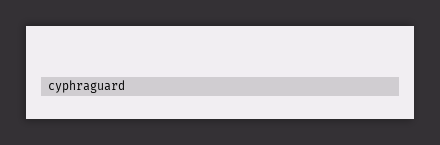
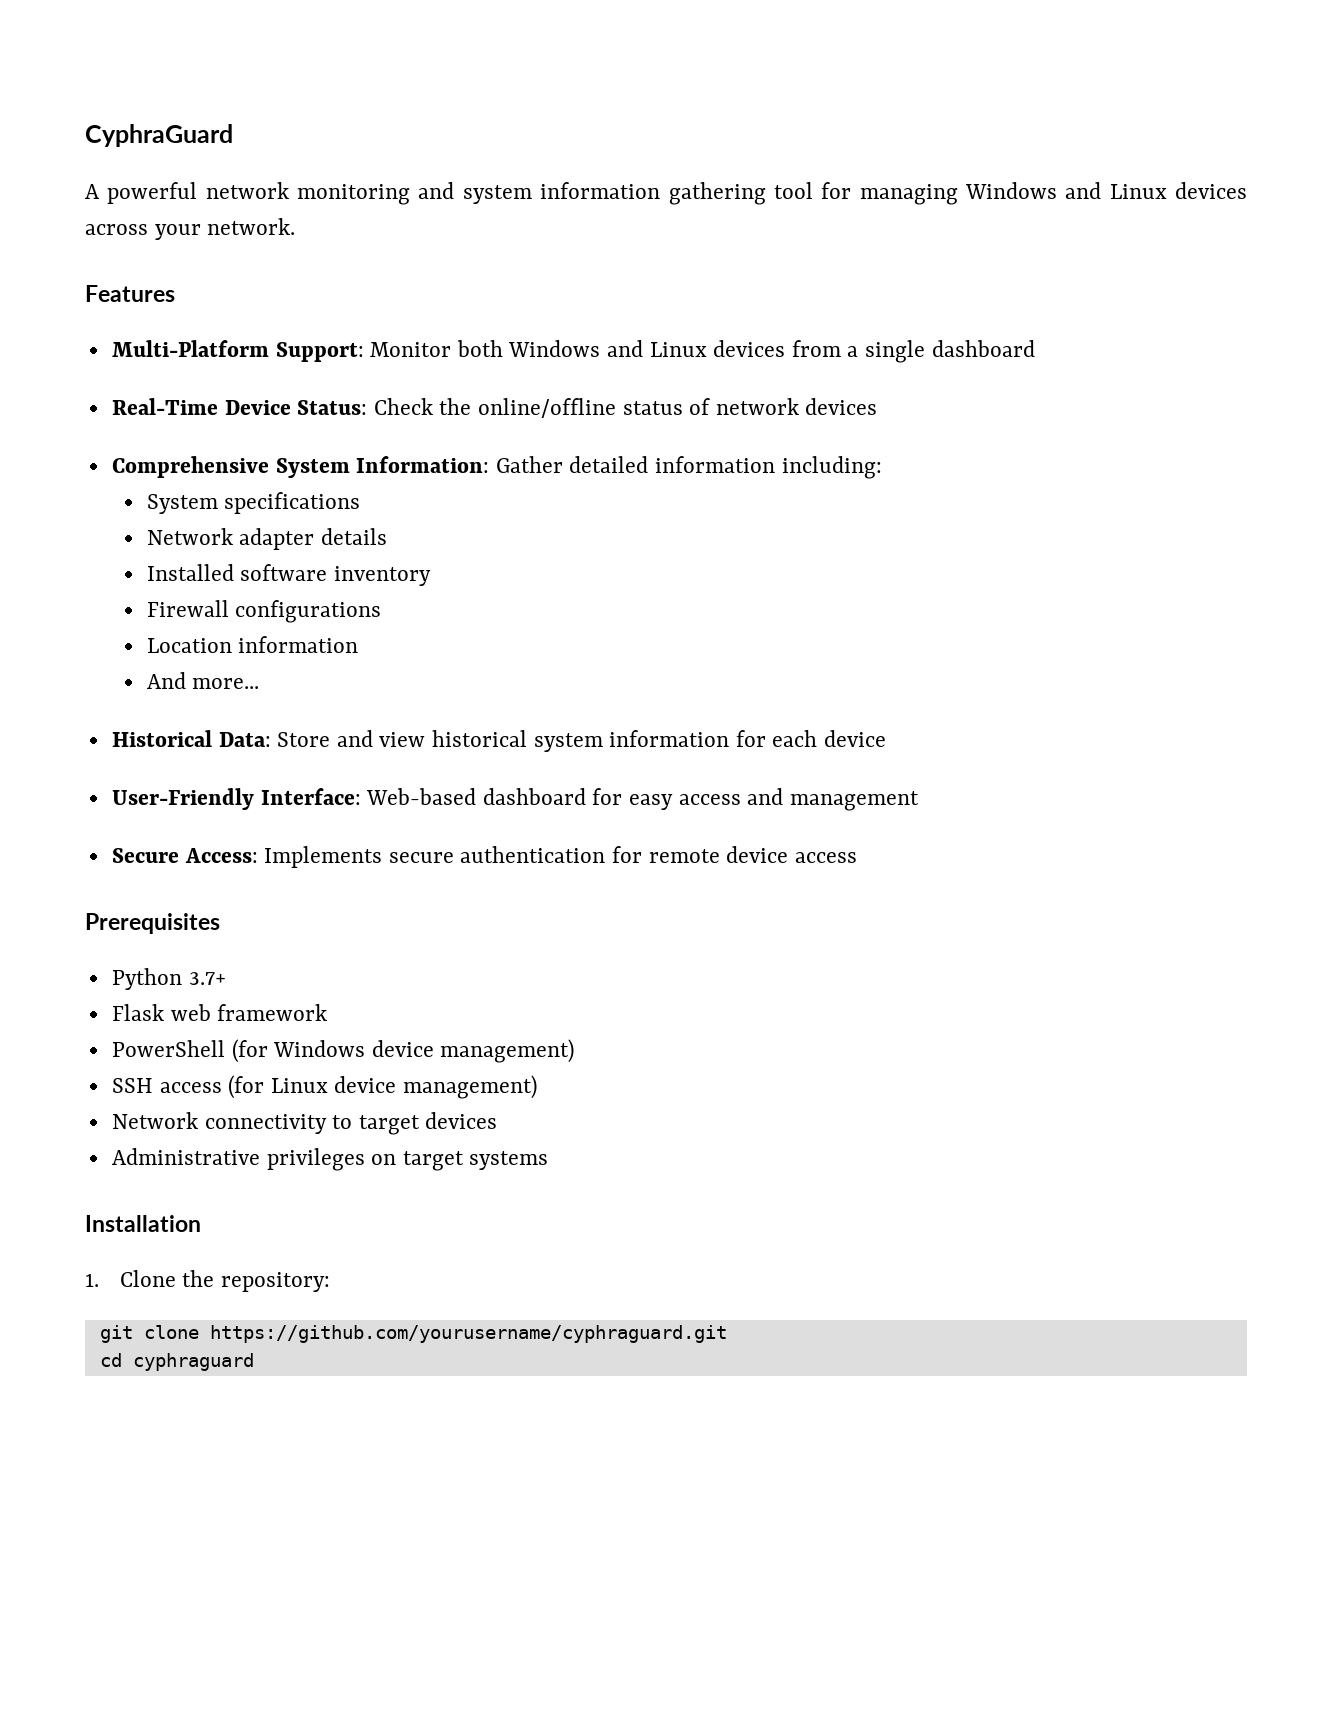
- cyphraguard
+ CyphraGuard
+ A powerful network monitoring and system information gathering tool for managing Windows and Linux devices across your network.
+ Features
+ Multi-Platform Support: Monitor both Windows and Linux devices from a single dashboard
+ Real-Time Device Status: Check the online/offline status of network devices
+ Comprehensive System Information: Gather detailed information including:
+ System specifications
+ Network adapter details
+ Installed software inventory
+ Firewall configurations
+ Location information
+ And more...
+ Historical Data: Store and view historical system information for each device
+ User-Friendly Interface: Web-based dashboard for easy access and management
+ Secure Access: Implements secure authentication for remote device access
+ Prerequisites
+ Python 3.7+
+ Flask web framework
+ PowerShell (for Windows device management)
+ SSH access (for Linux device management)
+ Network connectivity to target devices
+ Administrative privileges on target systems
+ Installation
+ 1. Clone the repository:
+ git clone https://github.com/yourusername/cyphraguard.git
+ cd cyphraguard

